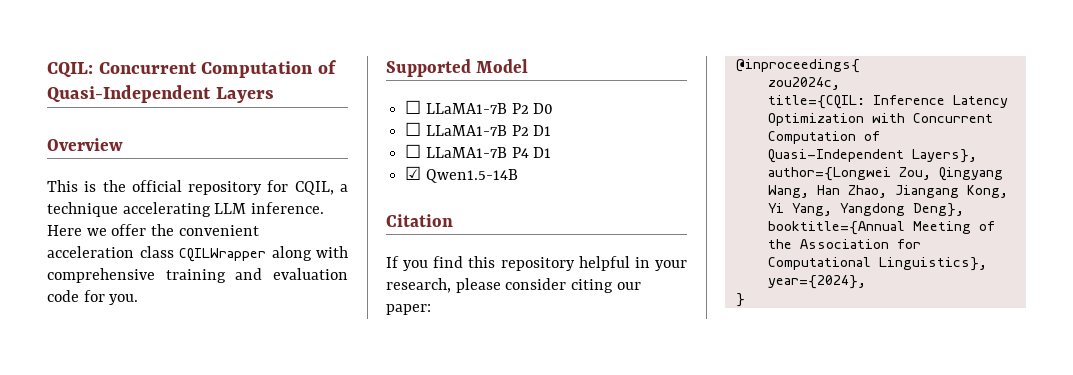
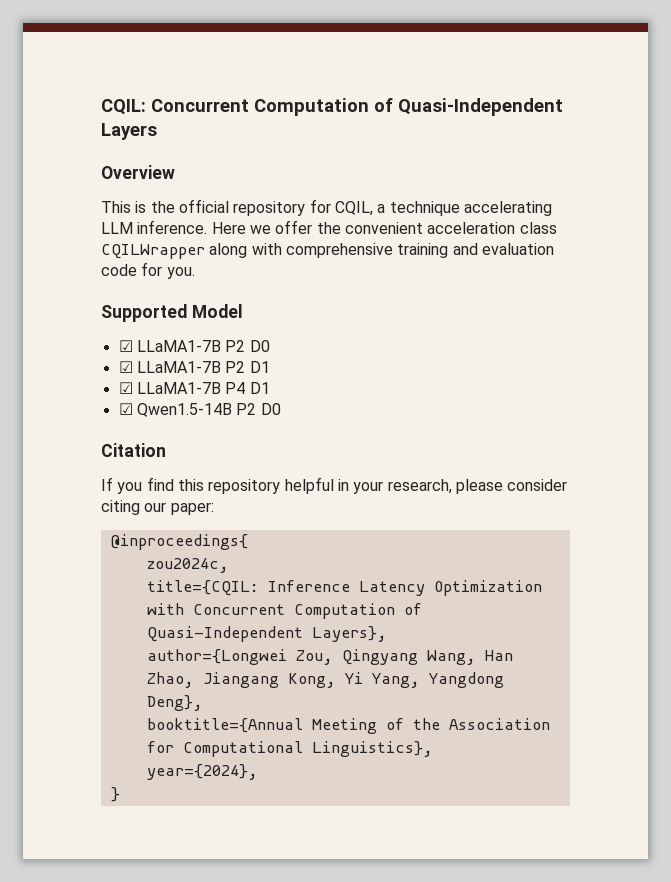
- ☐ LLaMA1-7B P2 D0
+ ☑ LLaMA1-7B P2 D0
- ☐ LLaMA1-7B P2 D1
+ ☑ LLaMA1-7B P2 D1
- ☐ LLaMA1-7B P4 D1
+ ☑ LLaMA1-7B P4 D1
- ☑ Qwen1.5-14B
+ ☑ Qwen1.5-14B P2 D0

